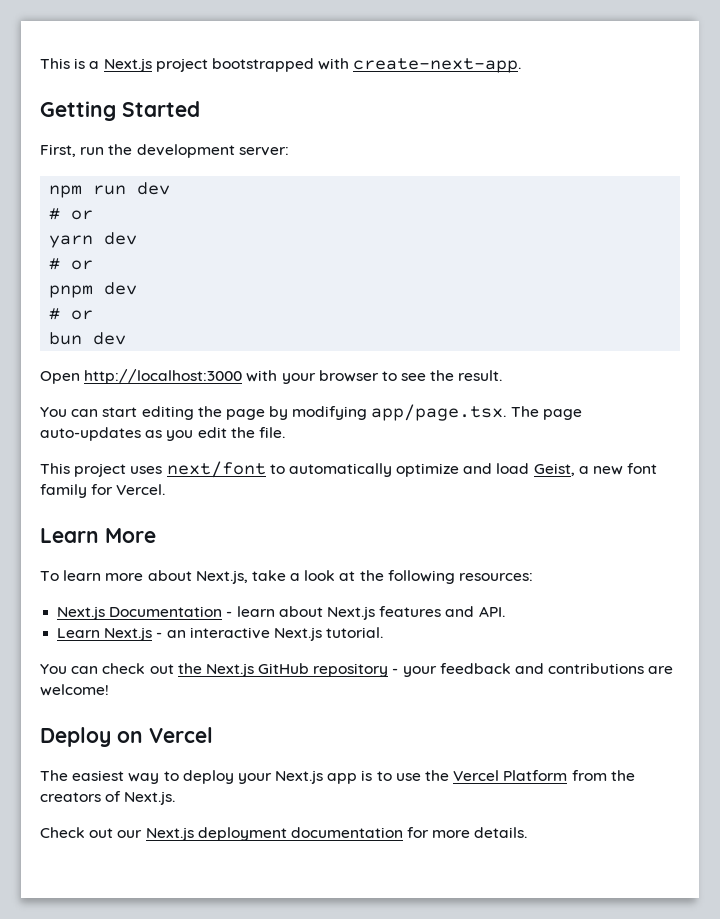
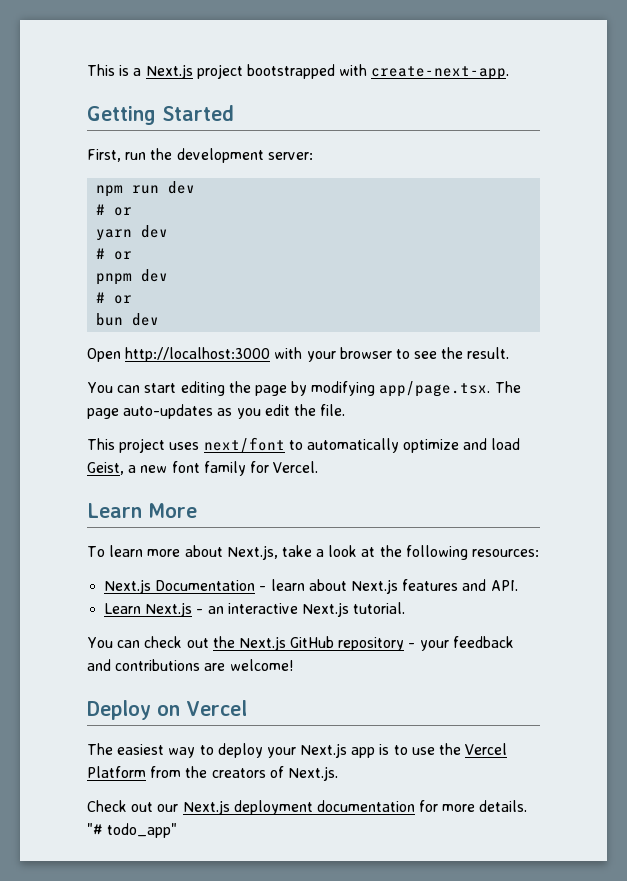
+ "# todo_app"

